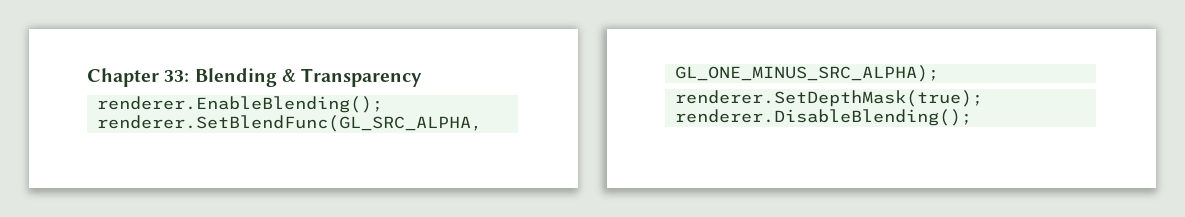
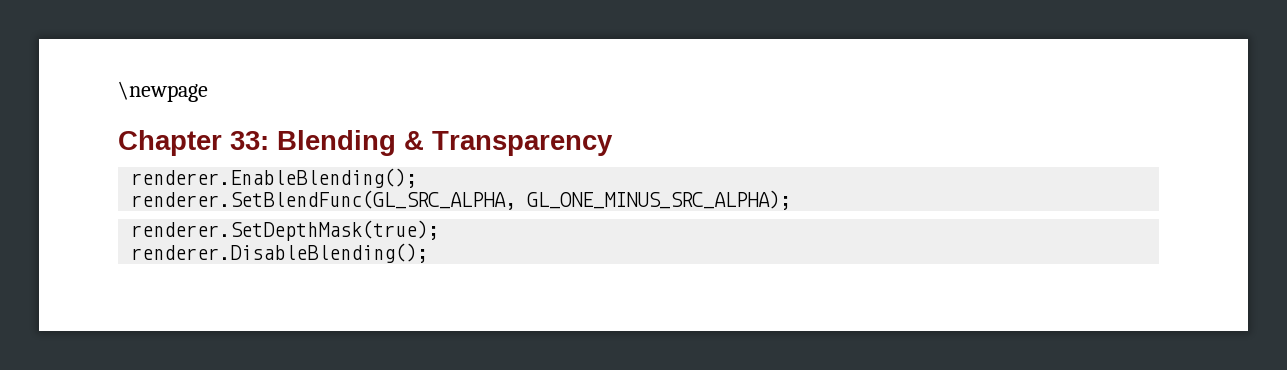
+ \newpage

